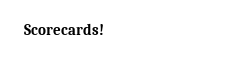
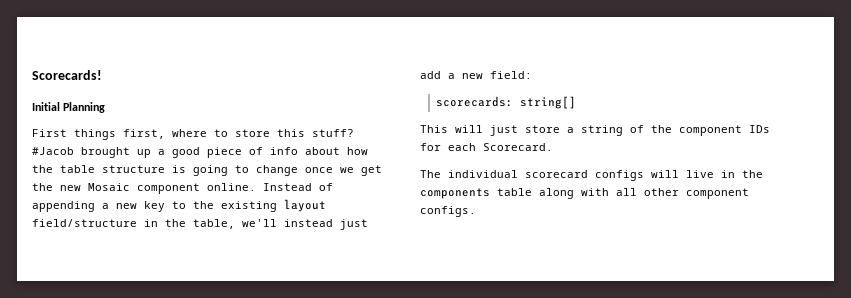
+ Initial Planning
+ First things first, where to store this stuff? #Jacob brought up a good piece of info about how the table structure is going to change once we get the new Mosaic component online. Instead of appending a new key to the existing layout field/structure in the table, we'll instead just add a new field:
+ scorecards: string[]
+ This will just store a string of the component IDs for each Scorecard.
+ The individual scorecard configs will live in the components table along with all other component configs.

